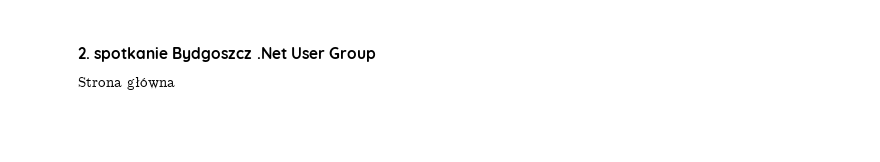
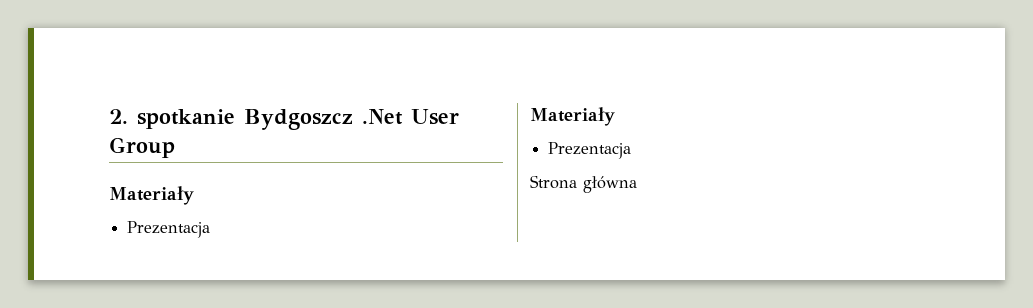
  2. spotkanie Bydgoszcz .Net User Group
+ Materiały
+ Prezentacja
+ Materiały
+ Prezentacja

